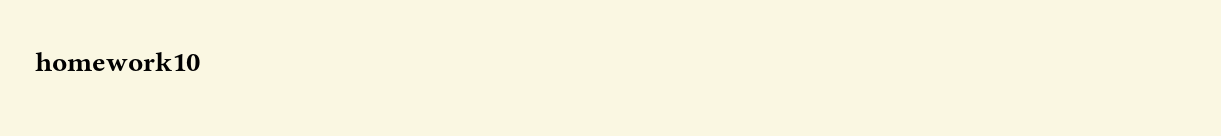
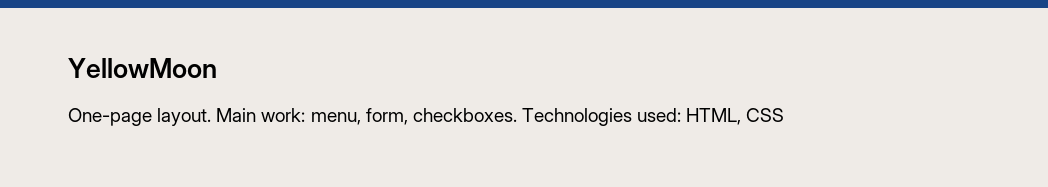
- homework10
+ YellowMoon
+ One-page layout. Main work: menu, form, checkboxes. Technologies used: HTML, CSS

